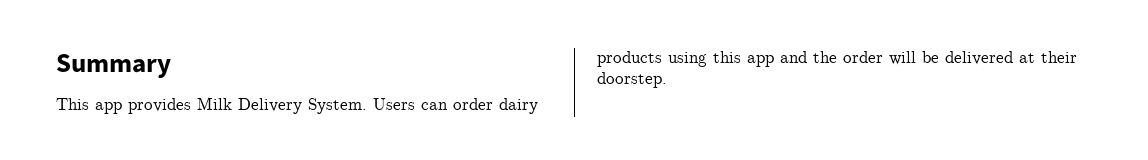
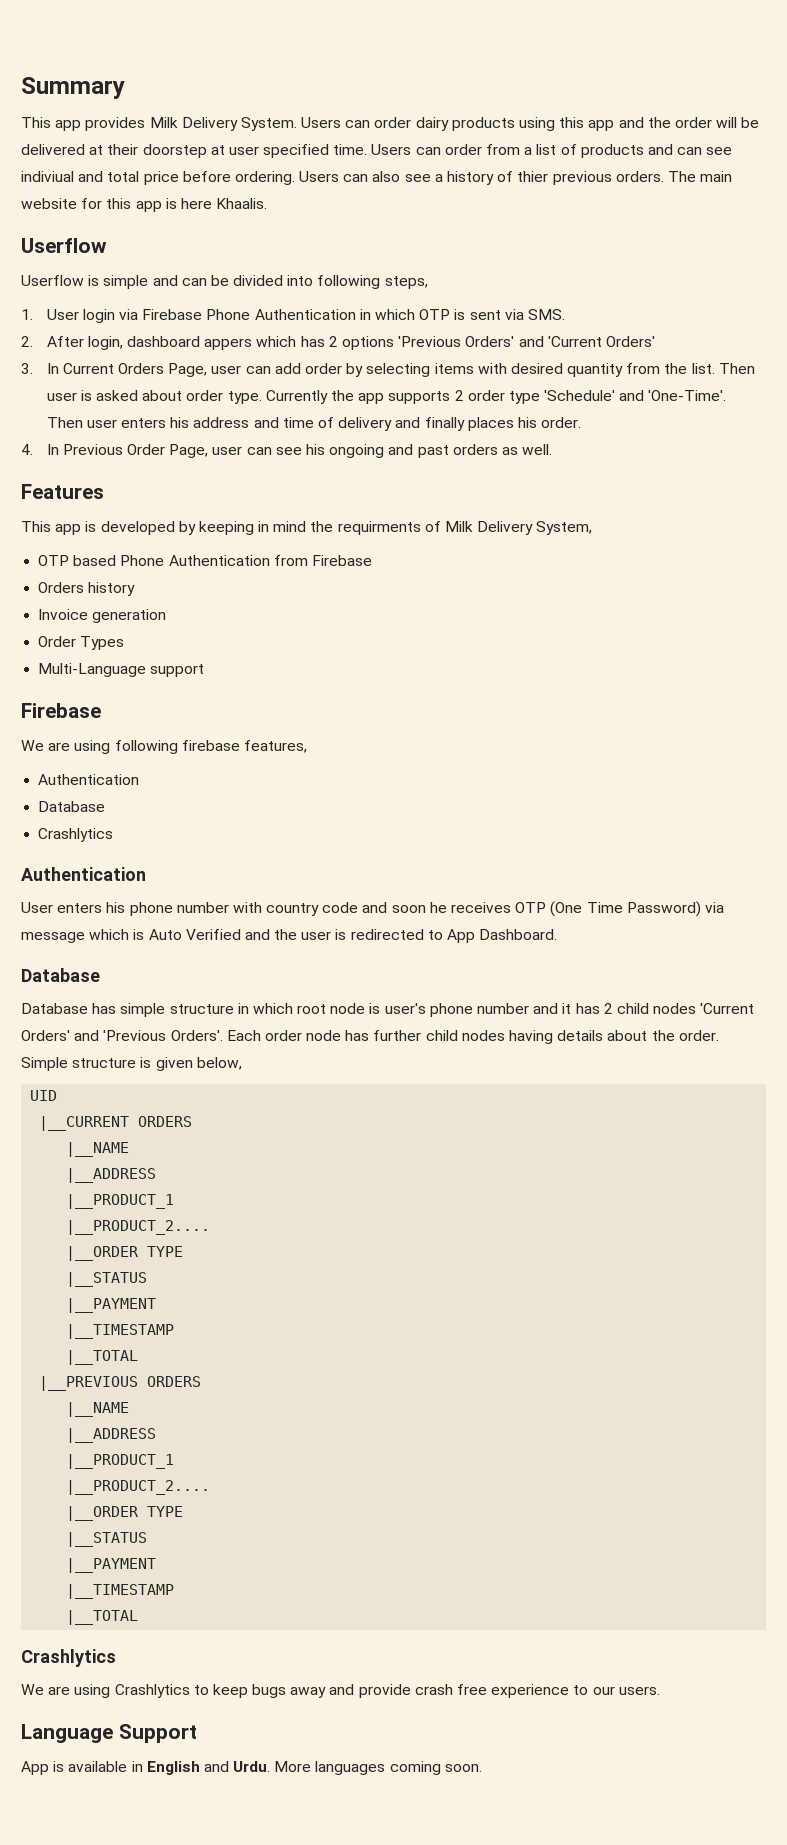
- Users can order dairy products using this app and the order will be delivered at their doorstep.
+ Users can order dairy products using this app and the order will be delivered at their doorstep at user specified time. Users can order from a list of products and can see indiviual and total price before ordering. Users can also see a history of thier previous orders. The main website for this app is here Khaalis.
+ Userflow
+ Userflow is simple and can be divided into following steps,
+ 1. User login via Firebase Phone Authentication in which OTP is sent via SMS.
+ 2. After login, dashboard appers which has 2 options 'Previous Orders' and 'Current Orders'
+ 3. In Current Orders Page, user can add order by selecting items with desired quantity from the list. Then user is asked about order type. Currently the app supports 2 order type 'Schedule' and 'One-Time'. Then user enters his address and time of delivery and finally places his order.
+ 4. In Previous Order Page, user can see his ongoing and past orders as well.
+ Features
+ This app is developed by keeping in mind the requirments of Milk Delivery System,
+ OTP based Phone Authentication from Firebase
+ Orders history
+ Invoice generation
+ Order Types
+ Multi-Language support
+ Firebase
+ We are using following firebase features,
+ Authentication
+ Database
+ Crashlytics
+ Authentication
+ User enters his phone number with country code and soon he receives OTP (One Time Password) via message which is Auto Verified and the user is redirected to App Dashboard.
+ Database
+ Database has simple structure in which root node is user's phone number and it has 2 child nodes 'Current Orders' and 'Previous Orders'. Each order node has further child nodes having details about the order. Simple structure is given below,
+ UID
+ |__CURRENT ORDERS
+ |__NAME
+ |__ADDRESS
+ |__PRODUCT_1
+ |__PRODUCT_2....
+ |__ORDER TYPE
+ |__STATUS
+ |__PAYMENT
+ |__TIMESTAMP
+ |__TOTAL
+ |__PREVIOUS ORDERS
+ |__NAME
+ |__ADDRESS
+ |__PRODUCT_1
+ |__PRODUCT_2....
+ |__ORDER TYPE
+ |__STATUS
+ |__PAYMENT
+ |__TIMESTAMP
+ |__TOTAL
+ Crashlytics
+ We are using Crashlytics to keep bugs away and provide crash free experience to our users.
+ Language Support
+ App is available in English and Urdu. More languages coming soon.

